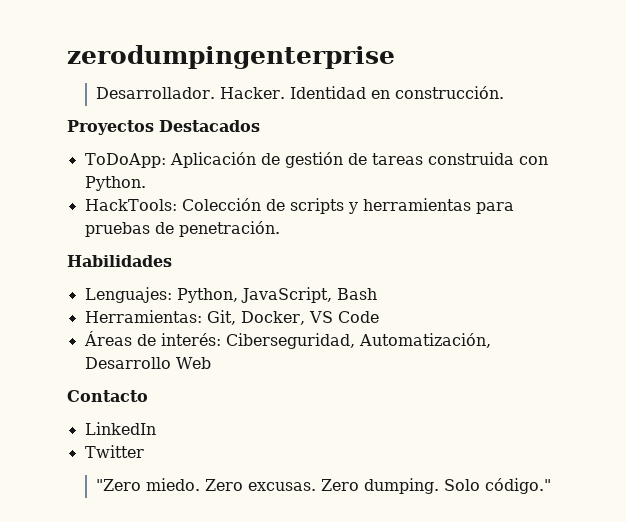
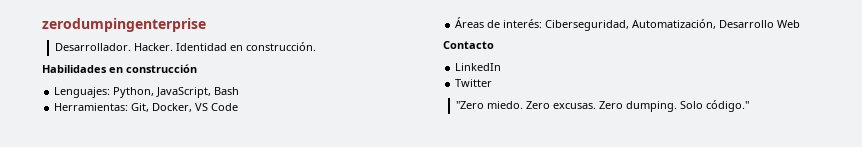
- Proyectos Destacados
- ToDoApp: Aplicación de gestión de tareas construida con Python.
- HackTools: Colección de scripts y herramientas para pruebas de penetración.
- Habilidades
+ Habilidades en construcción

